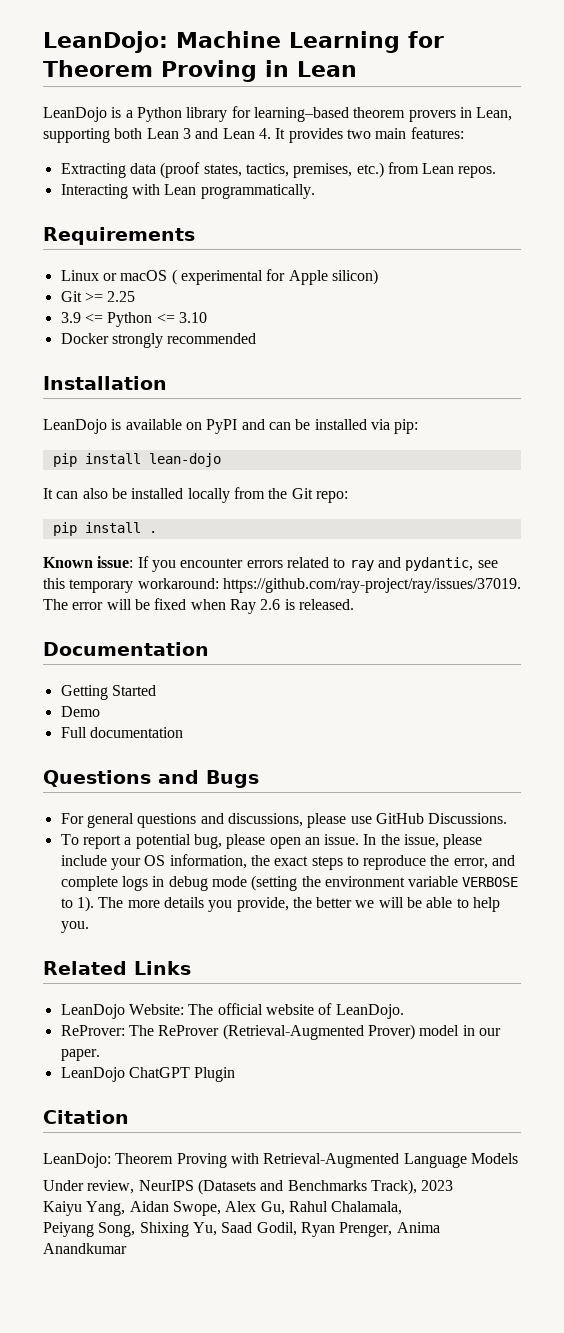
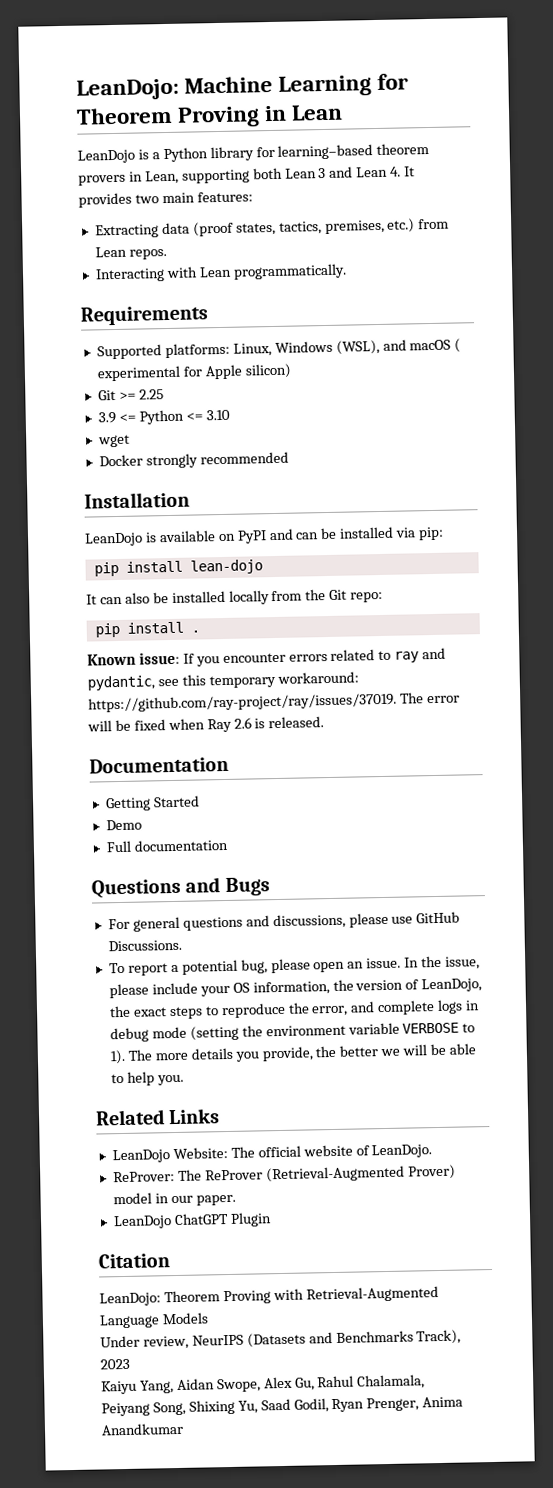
- Linux or macOS ( experimental for Apple silicon)
+ Supported platforms: Linux, Windows (WSL), and macOS ( experimental for Apple silicon)
+ wget
- In the issue, please include your OS information, the exact steps to reproduce the error, and complete logs in debug mode (setting the environment variable VERBOSE to 1).
+ In the issue, please include your OS information, the version of LeanDojo, the exact steps to reproduce the error, and complete logs in debug mode (setting the environment variable VERBOSE to 1).

